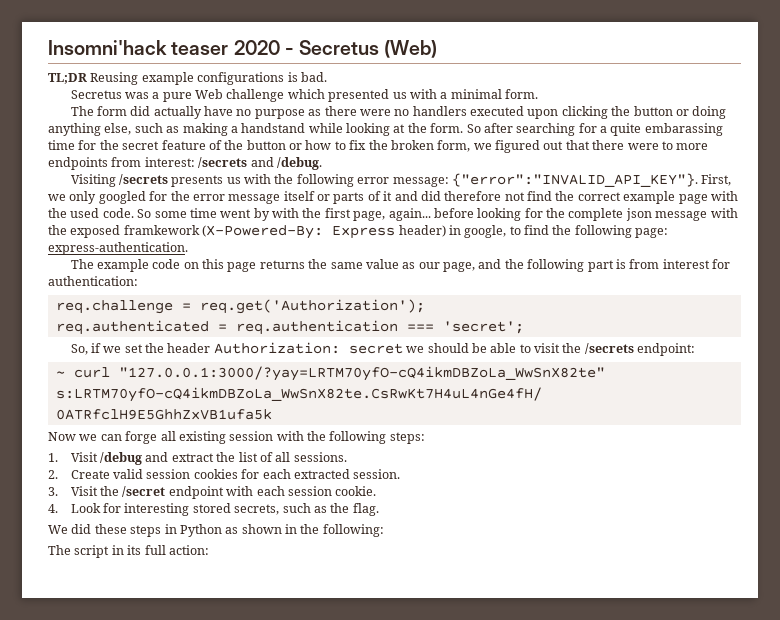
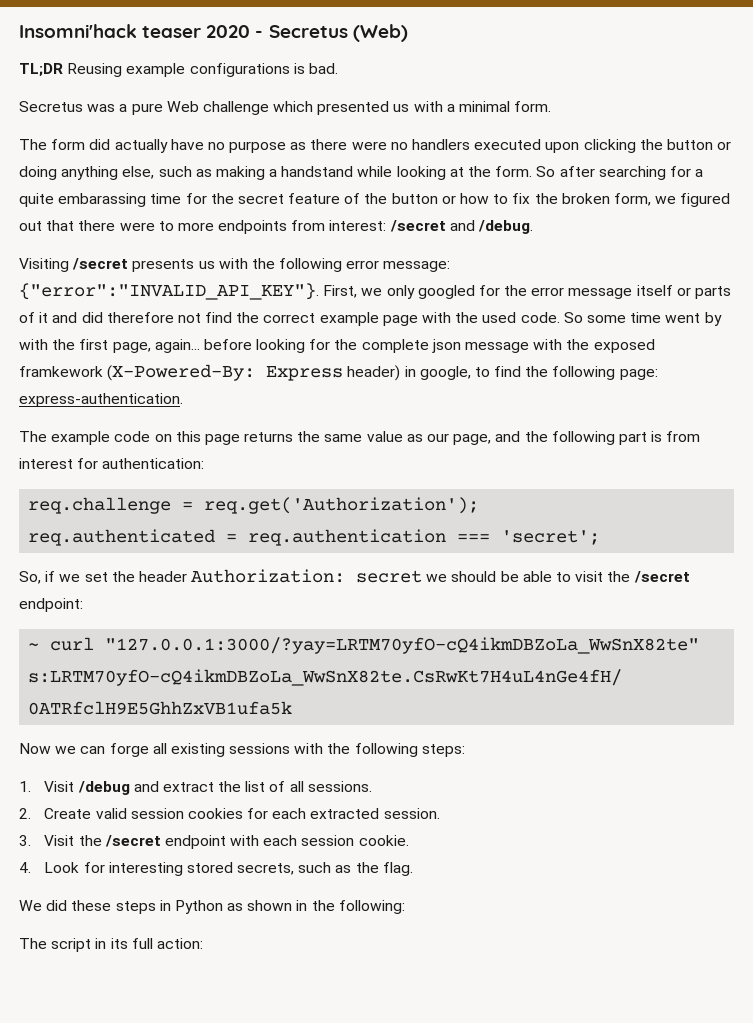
- So after searching for a quite embarassing time for the secret feature of the button or how to fix the broken form, we figured out that there were to more endpoints from interest: /secrets and /debug.
+ So after searching for a quite embarassing time for the secret feature of the button or how to fix the broken form, we figured out that there were to more endpoints from interest: /secret and /debug.
- Visiting /secrets presents us with the following error message: {"error":"INVALID_API_KEY"}.
+ Visiting /secret presents us with the following error message: {"error":"INVALID_API_KEY"}.
- So, if we set the header Authorization: secret we should be able to visit the /secrets endpoint:
+ So, if we set the header Authorization: secret we should be able to visit the /secret endpoint:
- Now we can forge all existing session with the following steps:
+ Now we can forge all existing sessions with the following steps:

